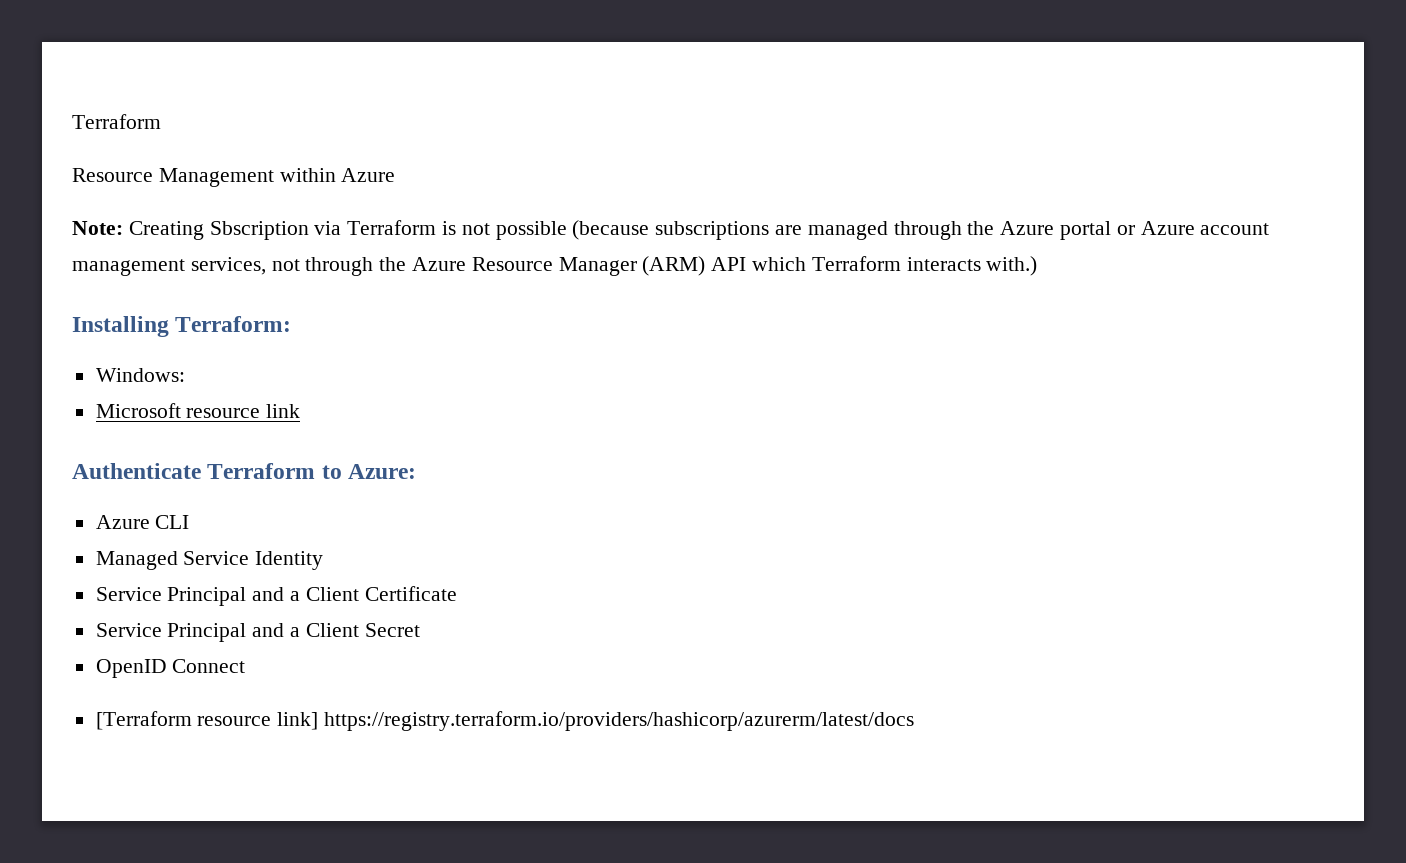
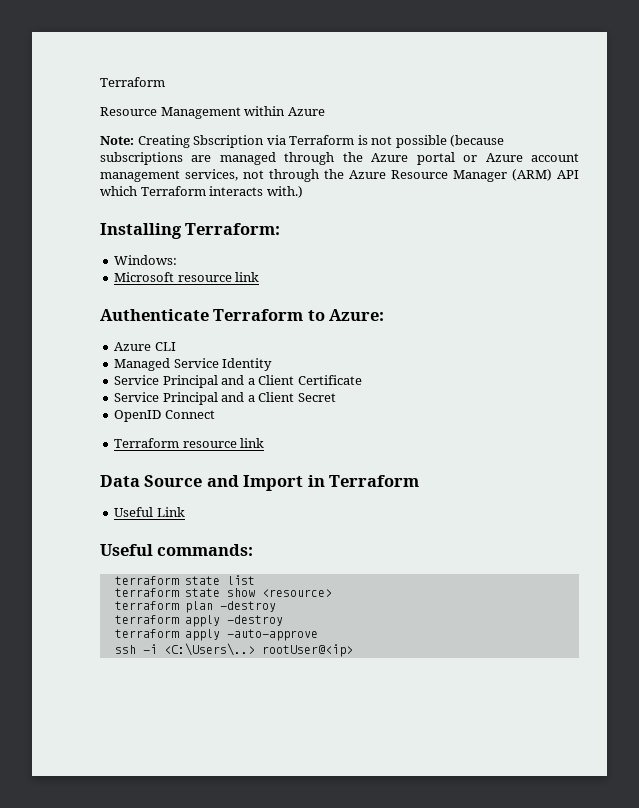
- [Terraform resource link] https://registry.terraform.io/providers/hashicorp/azurerm/latest/docs
+ Terraform resource link
+ Data Source and Import in Terraform
+ Useful Link
+ Useful commands:
+ terraform state list
+ terraform state show <resource>
+ terraform plan -destroy
+ terraform apply -destroy
+ terraform apply -auto-approve
+ ssh -i <C:\Users\..> rootUser@<ip>

